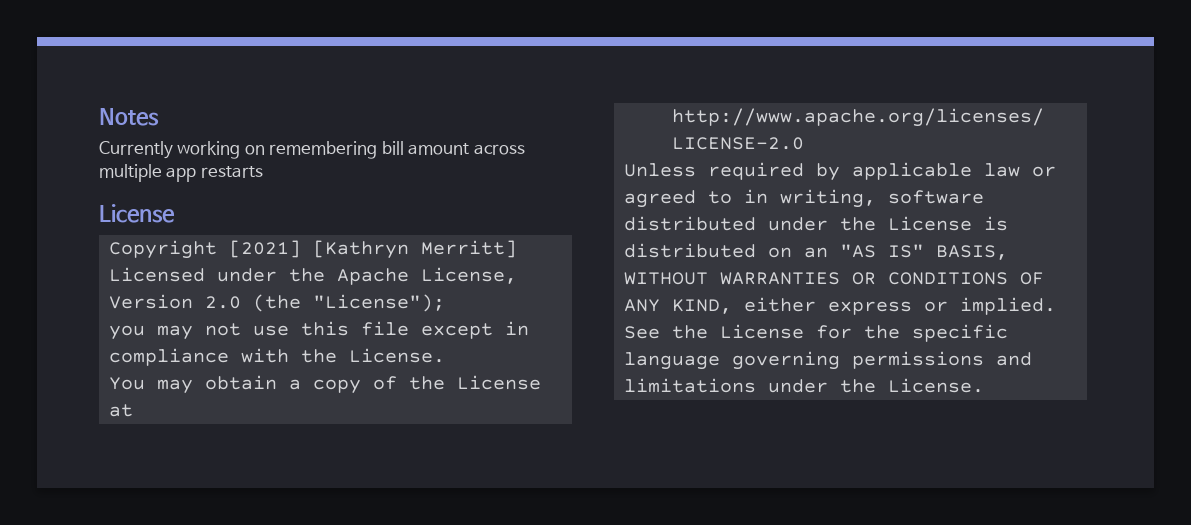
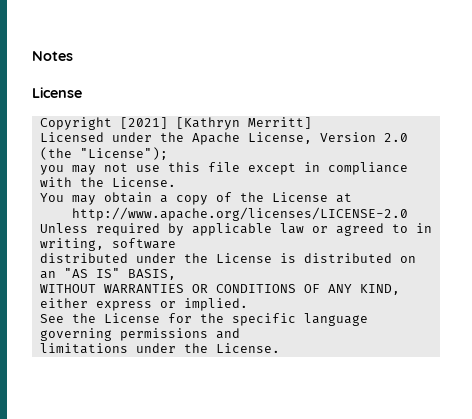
- Currently working on remembering bill amount across multiple app restarts

